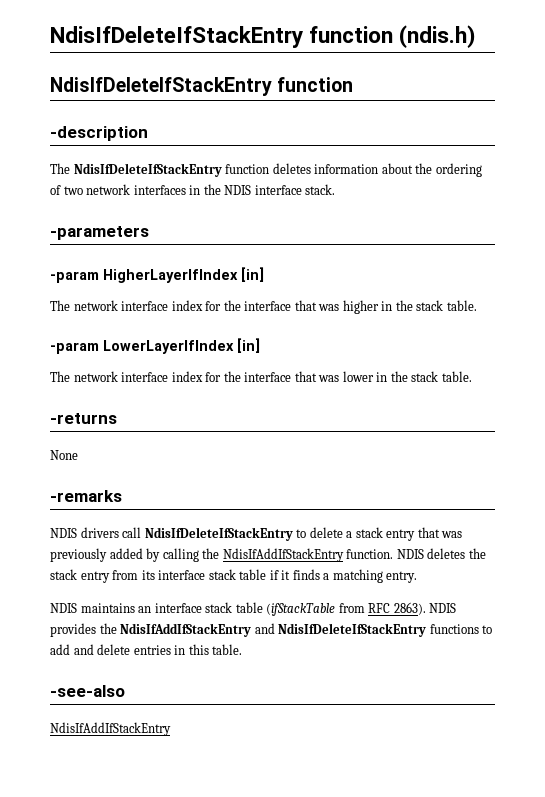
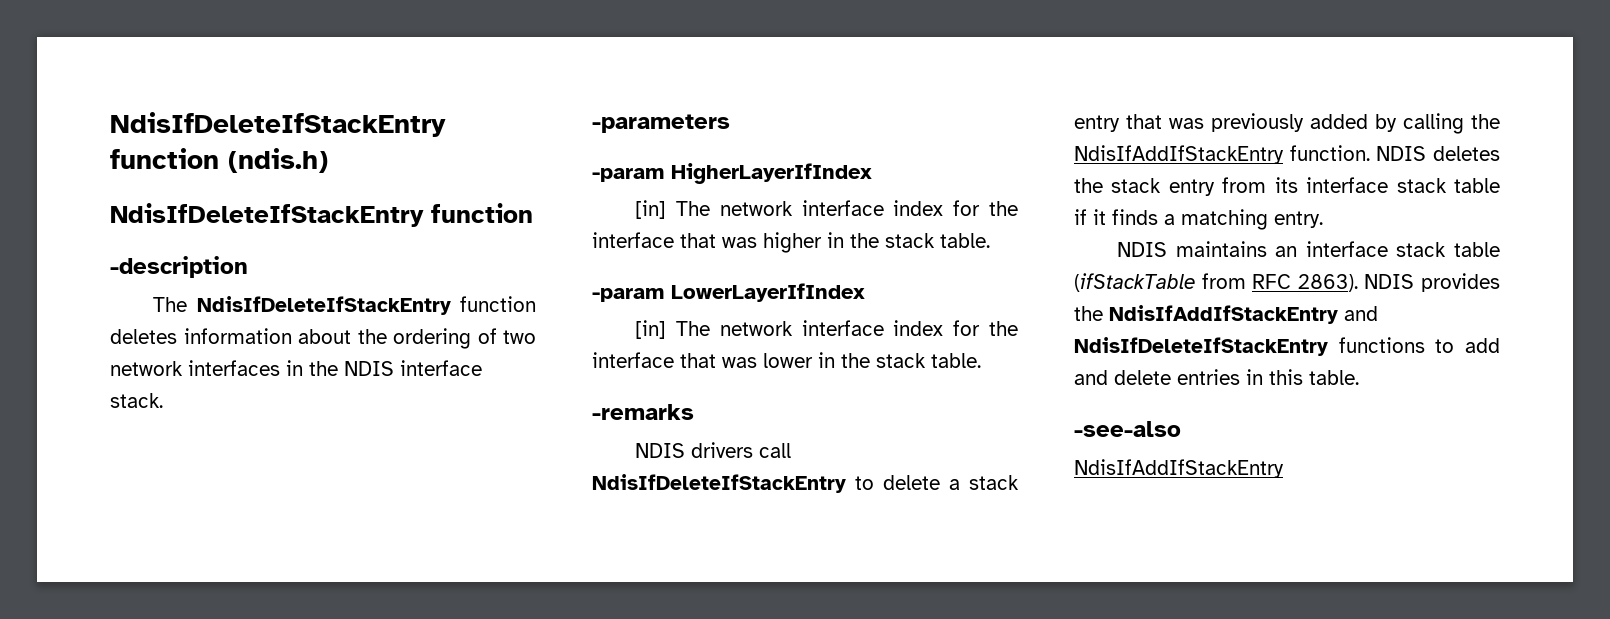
- -param HigherLayerIfIndex [in]
- The network interface index for the interface that was higher in the stack table.
+ -param HigherLayerIfIndex
+ [in] The network interface index for the interface that was higher in the stack table.
- -param LowerLayerIfIndex [in]
- The network interface index for the interface that was lower in the stack table.
+ -param LowerLayerIfIndex
+ [in] The network interface index for the interface that was lower in the stack table.
- -returns
- None

